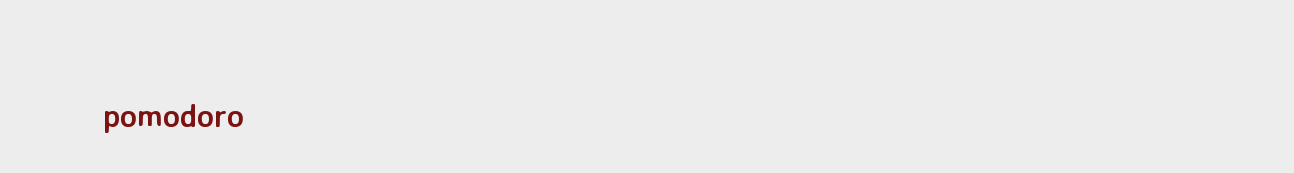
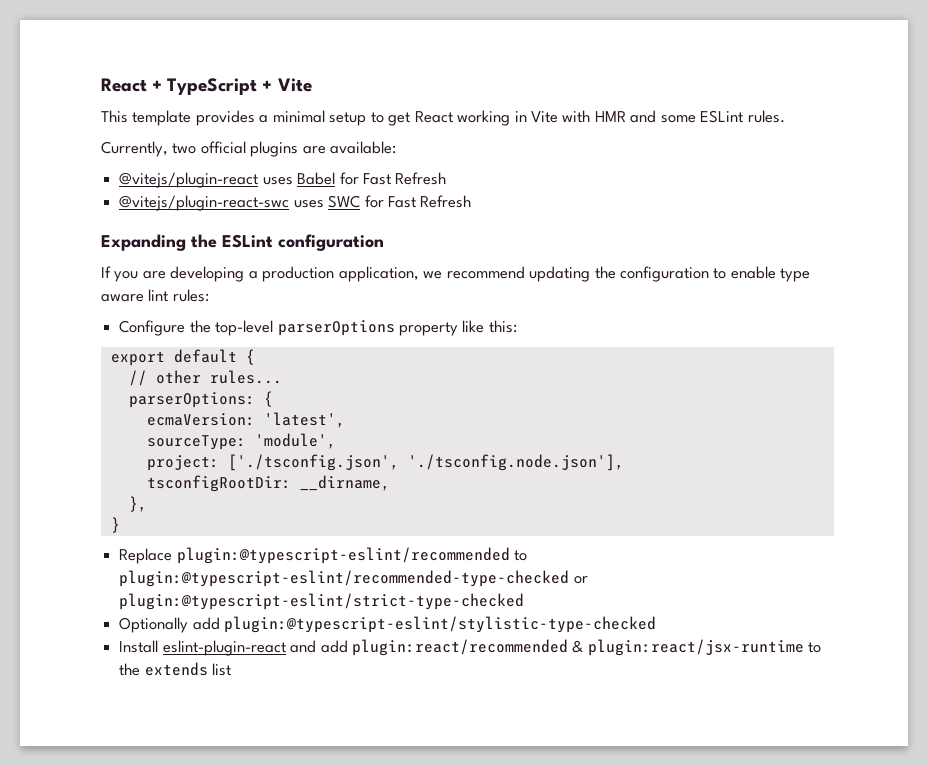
- pomodoro
+ React + TypeScript + Vite
+ This template provides a minimal setup to get React working in Vite with HMR and some ESLint rules.
+ Currently, two official plugins are available:
+ @vitejs/plugin-react uses Babel for Fast Refresh
+ @vitejs/plugin-react-swc uses SWC for Fast Refresh
+ Expanding the ESLint configuration
+ If you are developing a production application, we recommend updating the configuration to enable type aware lint rules:
+ Configure the top-level parserOptions property like this:
+ export default {
+ // other rules...
+ parserOptions: {
+ ecmaVersion: 'latest',
+ sourceType: 'module',
+ project: ['./tsconfig.json', './tsconfig.node.json'],
+ tsconfigRootDir: __dirname,
+ },
+ }
+ Replace plugin:@typescript-eslint/recommended to plugin:@typescript-eslint/recommended-type-checked or plugin:@typescript-eslint/strict-type-checked
+ Optionally add plugin:@typescript-eslint/stylistic-type-checked
+ Install eslint-plugin-react and add plugin:react/recommended & plugin:react/jsx-runtime to the extends list

